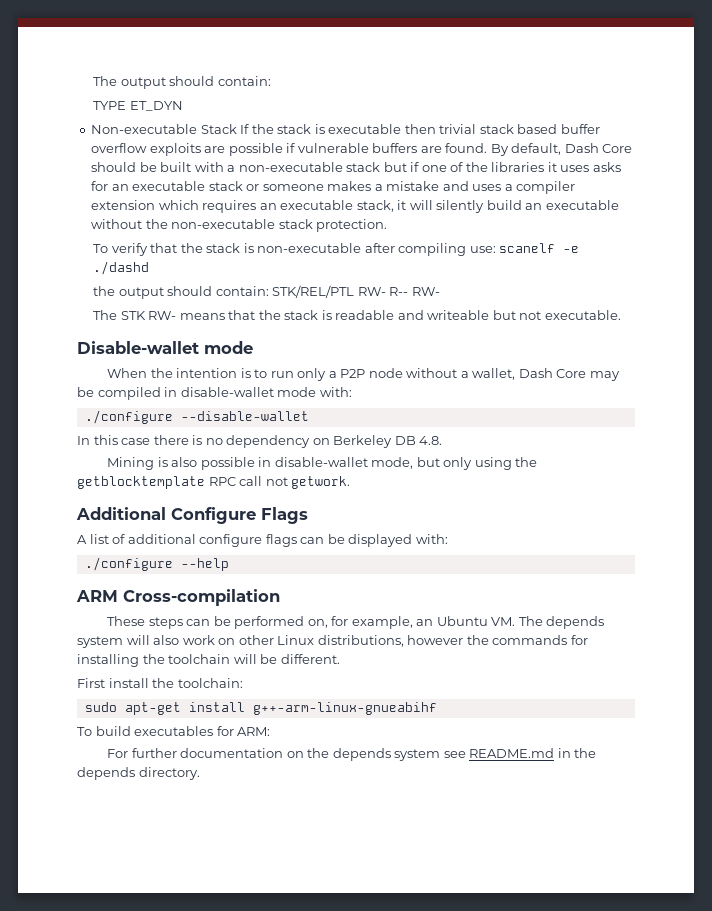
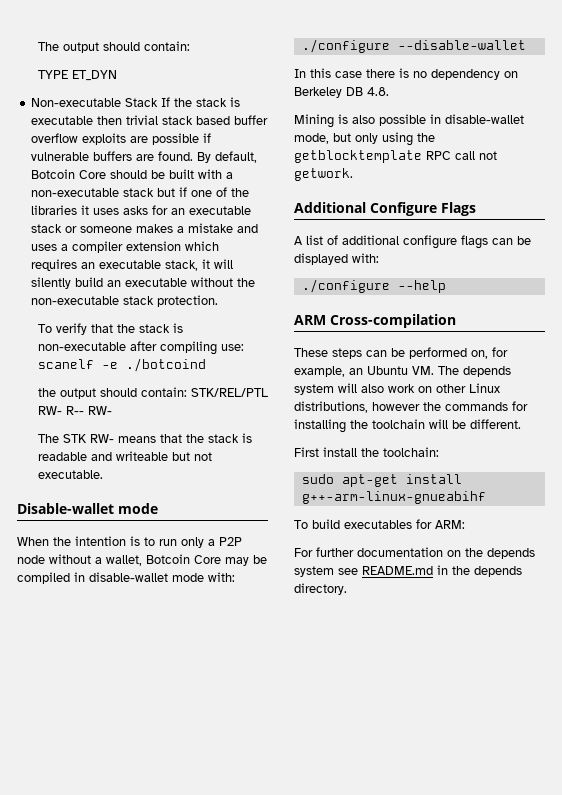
- By default, Dash Core should be built with a non-executable stack but if one of the libraries it uses asks for an executable stack or someone makes a mistake and uses a compiler extension which requires an executable stack, it will silently build an executable without the non-executable stack protection.
+ By default, Botcoin Core should be built with a non-executable stack but if one of the libraries it uses asks for an executable stack or someone makes a mistake and uses a compiler extension which requires an executable stack, it will silently build an executable without the non-executable stack protection.
- To verify that the stack is non-executable after compiling use: scanelf -e ./dashd
+ To verify that the stack is non-executable after compiling use: scanelf -e ./botcoind
- When the intention is to run only a P2P node without a wallet, Dash Core may be compiled in disable-wallet mode with:
+ When the intention is to run only a P2P node without a wallet, Botcoin Core may be compiled in disable-wallet mode with:

